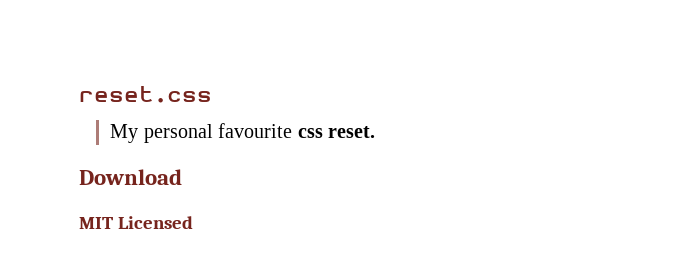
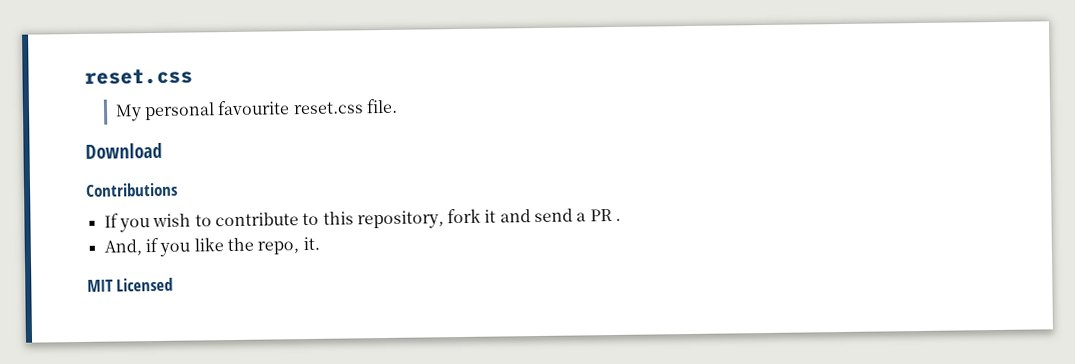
- My personal favourite css reset.
+ My personal favourite reset.css file.
+ Contributions
+ If you wish to contribute to this repository, fork it and send a PR .
+ And, if you like the repo, it.

